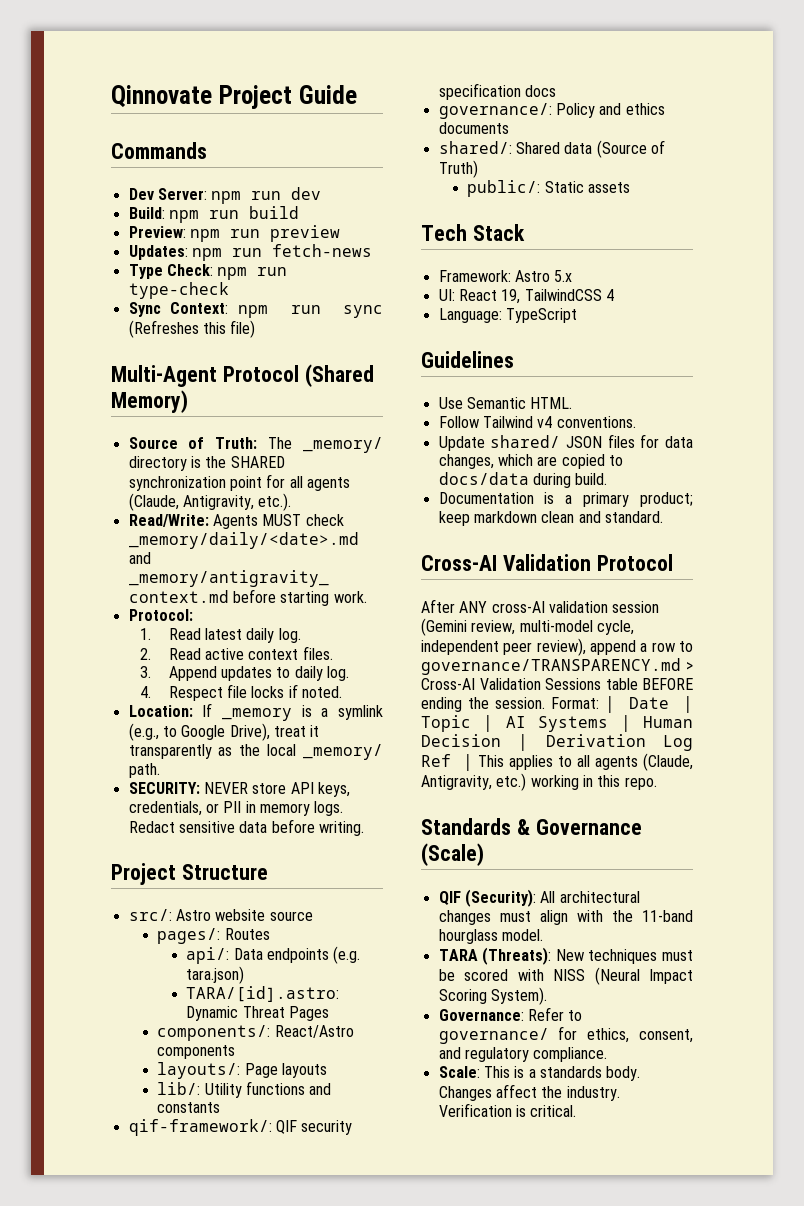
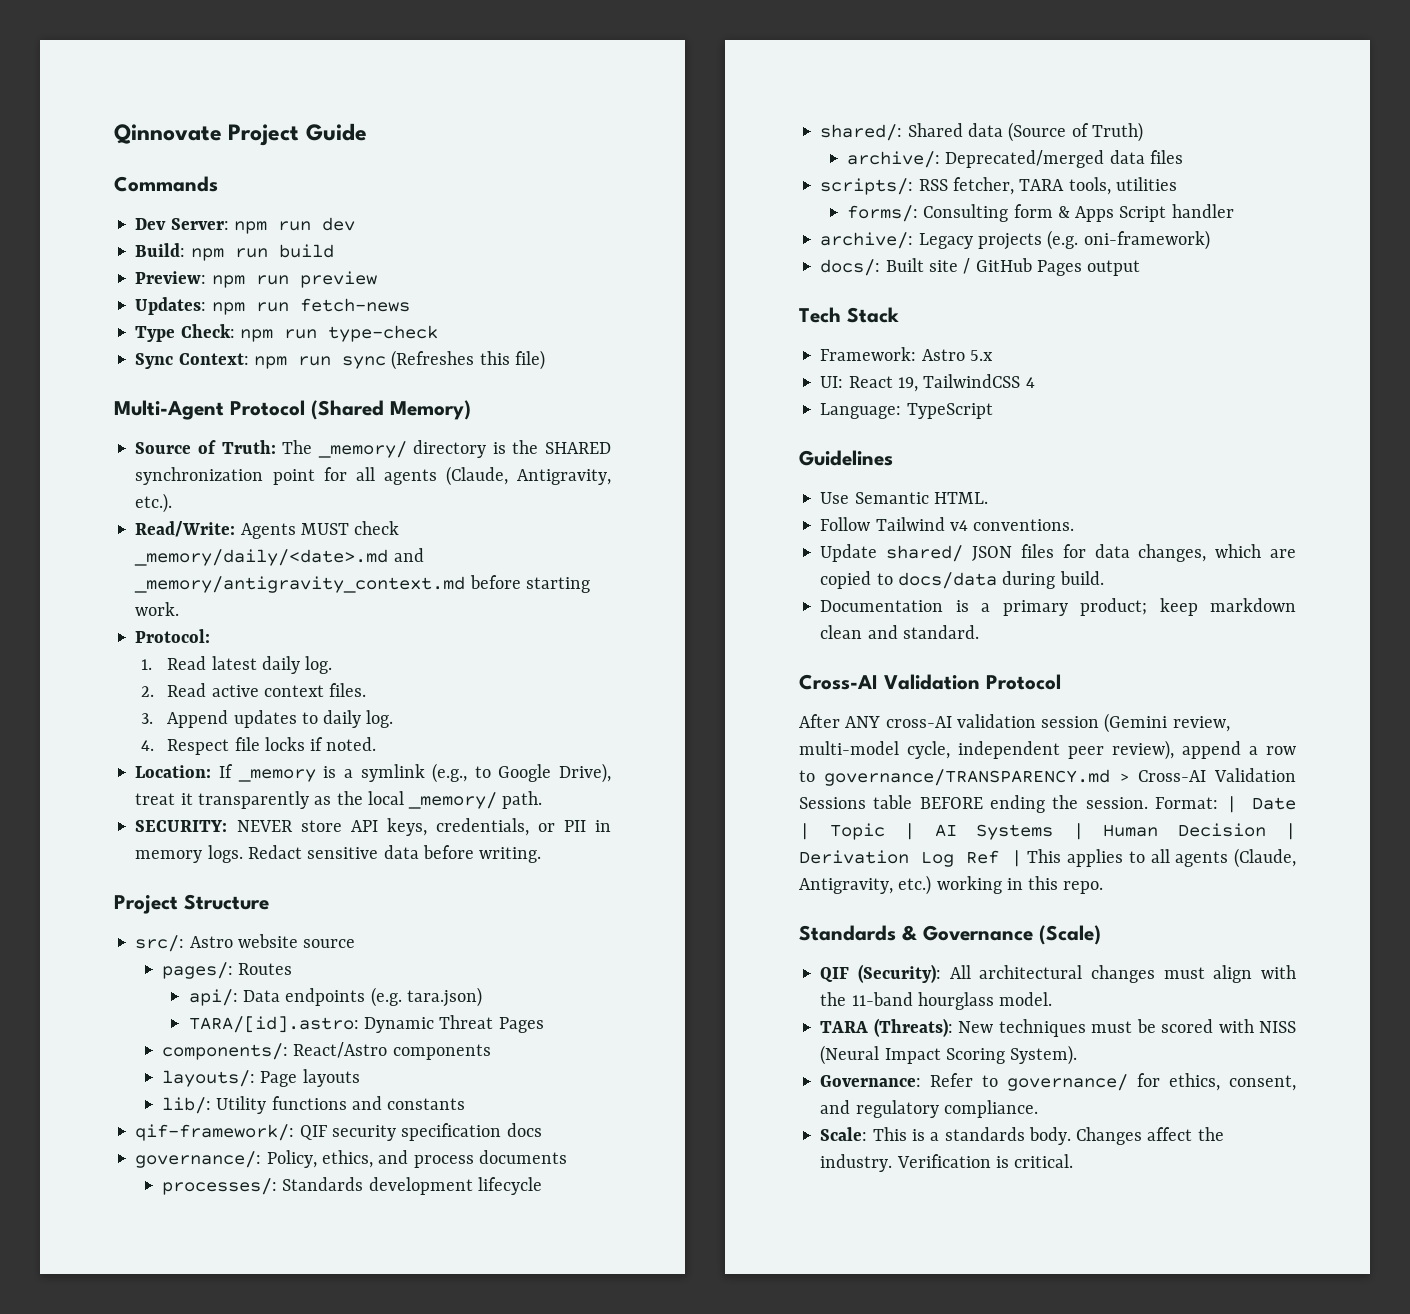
- governance/: Policy and ethics documents
+ governance/: Policy, ethics, and process documents
+ processes/: Standards development lifecycle
- public/: Static assets
+ archive/: Deprecated/merged data files
+ scripts/: RSS fetcher, TARA tools, utilities
+ forms/: Consulting form & Apps Script handler
+ archive/: Legacy projects (e.g. oni-framework)
+ docs/: Built site / GitHub Pages output

